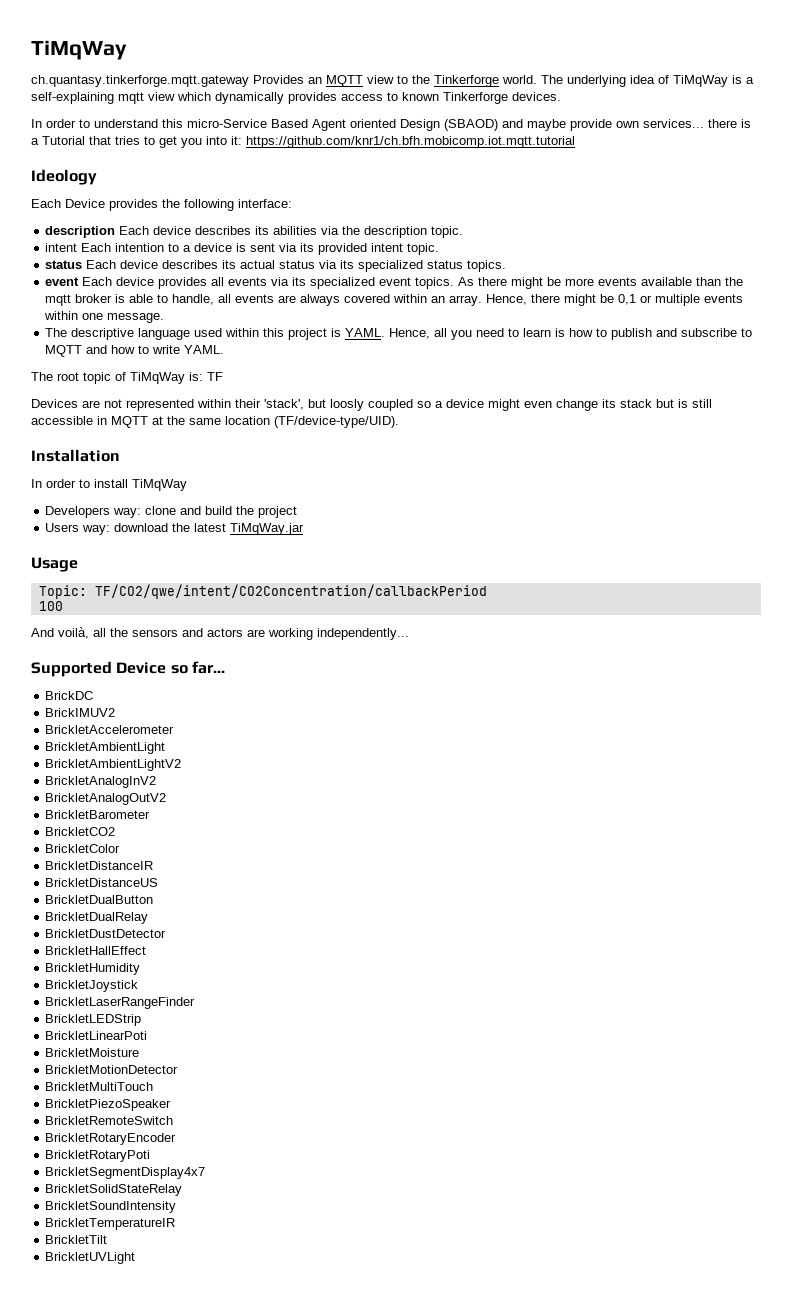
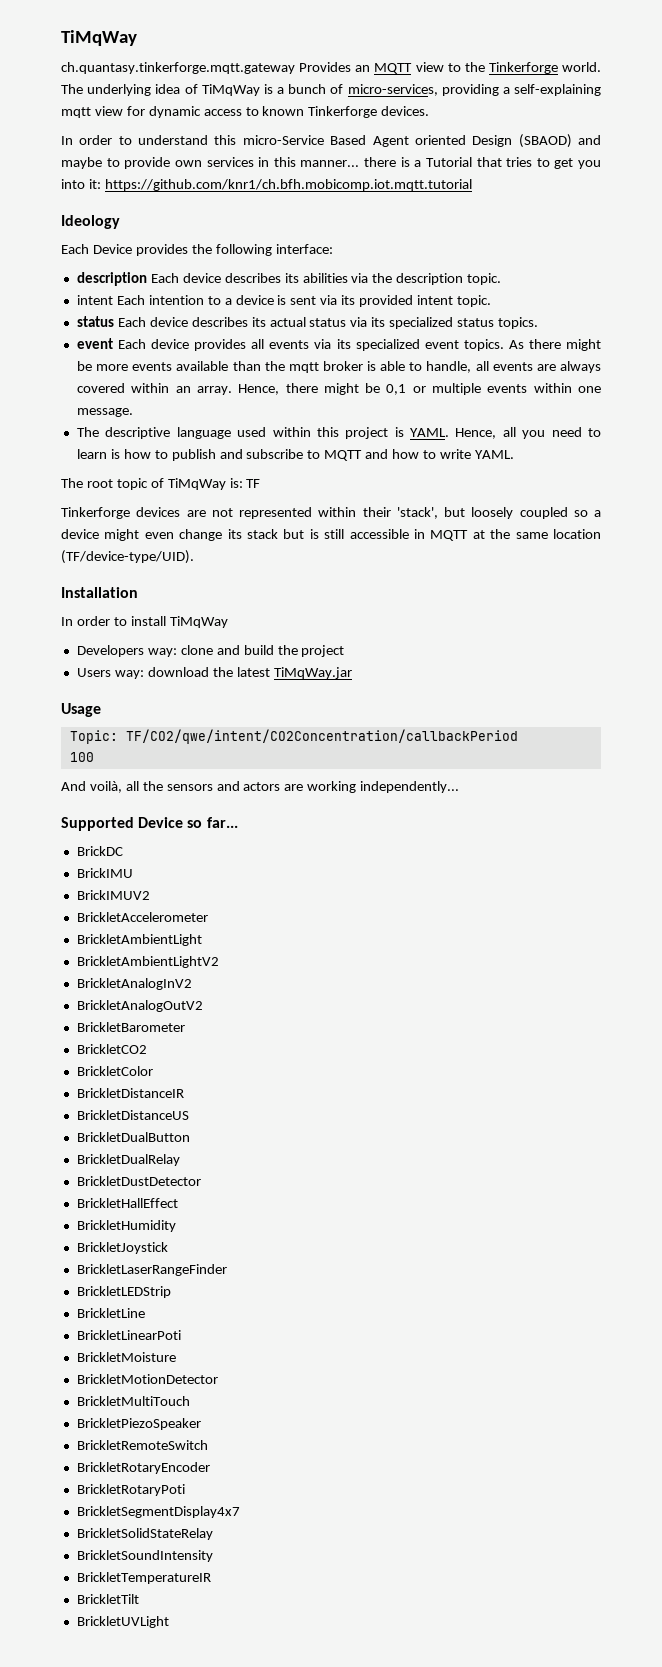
- The underlying idea of TiMqWay is a self-explaining mqtt view which dynamically provides access to known Tinkerforge devices.
+ The underlying idea of TiMqWay is a bunch of micro-services, providing a self-explaining mqtt view for dynamic access to known Tinkerforge devices.
- In order to understand this micro-Service Based Agent oriented Design (SBAOD) and maybe provide own services... there is a Tutorial that tries to get you into it: https://github.com/knr1/ch.bfh.mobicomp.iot.mqtt.tutorial
+ In order to understand this micro-Service Based Agent oriented Design (SBAOD) and maybe to provide own services in this manner... there is a Tutorial that tries to get you into it: https://github.com/knr1/ch.bfh.mobicomp.iot.mqtt.tutorial
- Devices are not represented within their 'stack', but loosly coupled so a device might even change its stack but is still accessible in MQTT at the same location (TF/device-type/UID).
+ Tinkerforge devices are not represented within their 'stack', but loosely coupled so a device might even change its stack but is still accessible in MQTT at the same location (TF/device-type/UID).
+ BrickIMU
+ BrickletLine

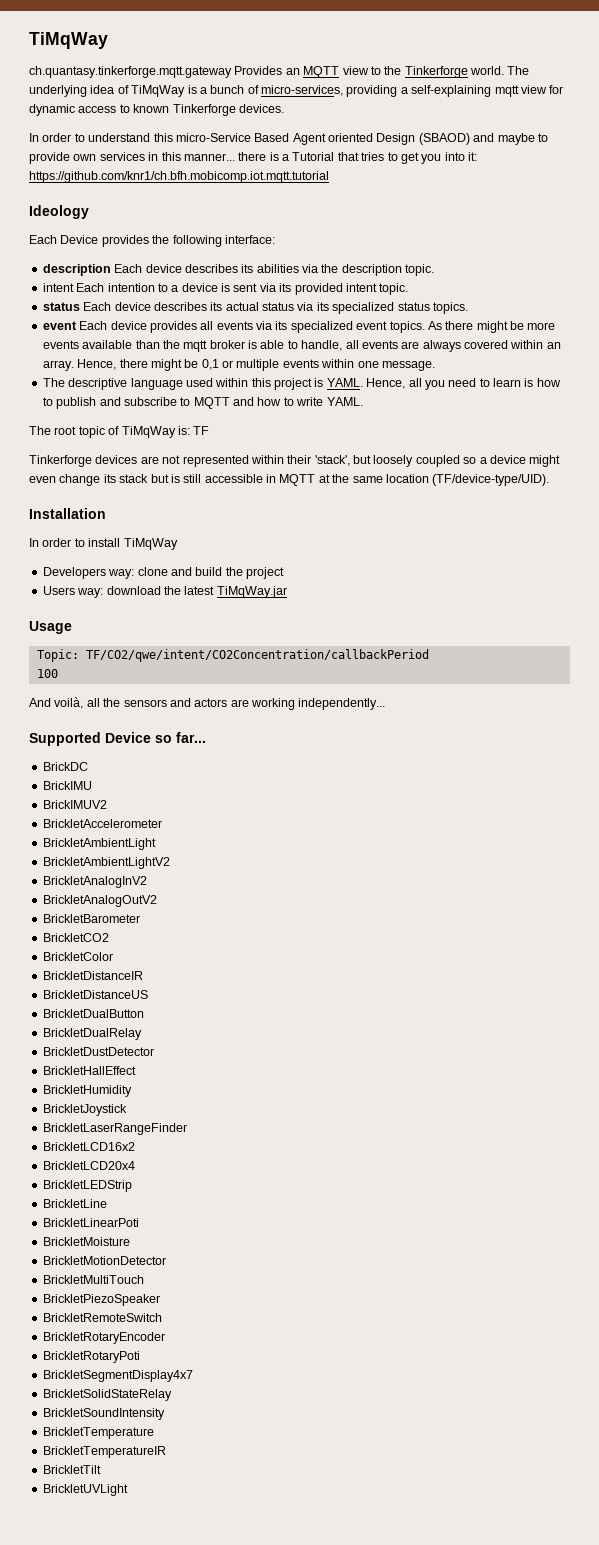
+ BrickletLCD16x2
+ BrickletLCD20x4
+ BrickletTemperature

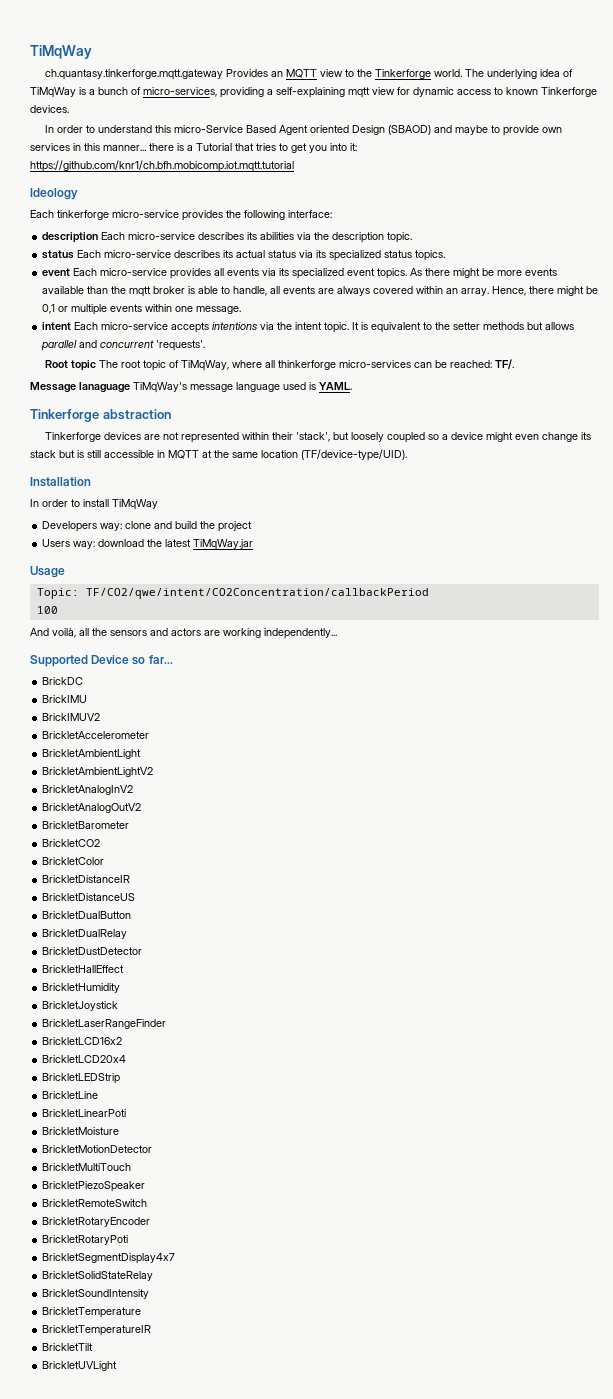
- Each Device provides the following interface:
+ Each tinkerforge micro-service provides the following interface:
- description Each device describes its abilities via the description topic.
+ description Each micro-service describes its abilities via the description topic.
- intent Each intention to a device is sent via its provided intent topic.
- status Each device describes its actual status via its specialized status topics.
+ status Each micro-service describes its actual status via its specialized status topics.
- event Each device provides all events via its specialized event topics.
+ event Each micro-service provides all events via its specialized event topics.
- The descriptive language used within this project is YAML. Hence, all you need to learn is how to publish and subscribe to MQTT and how to write YAML.
- The root topic of TiMqWay is: TF
+ intent Each micro-service accepts intentions via the intent topic. It is equivalent to the setter methods but allows parallel and concurrent 'requests'.
+ Root topic The root topic of TiMqWay, where all thinkerforge micro-services can be reached: TF/.
+ Message lanaguage TiMqWay's message language used is YAML.
+ Tinkerforge abstraction

